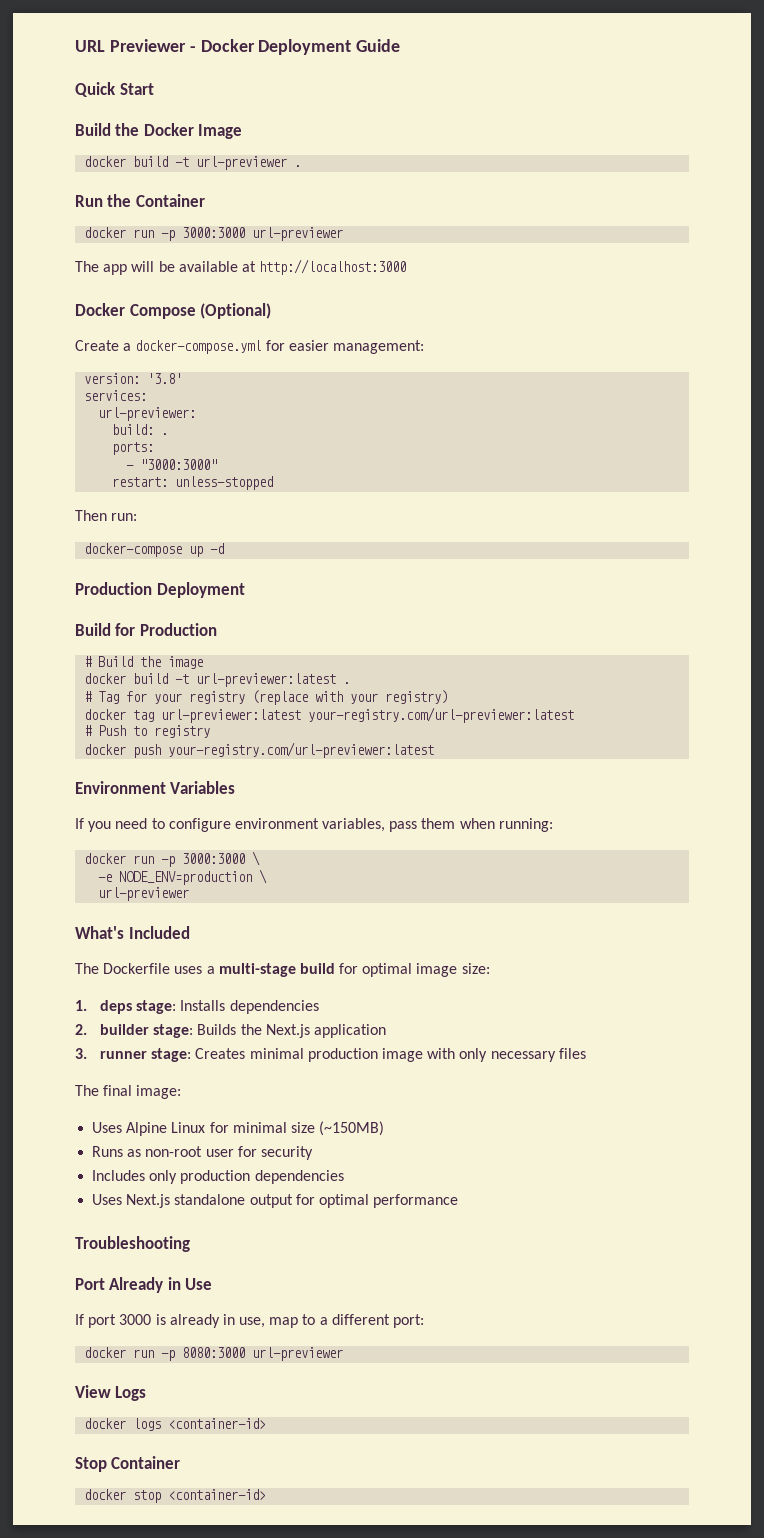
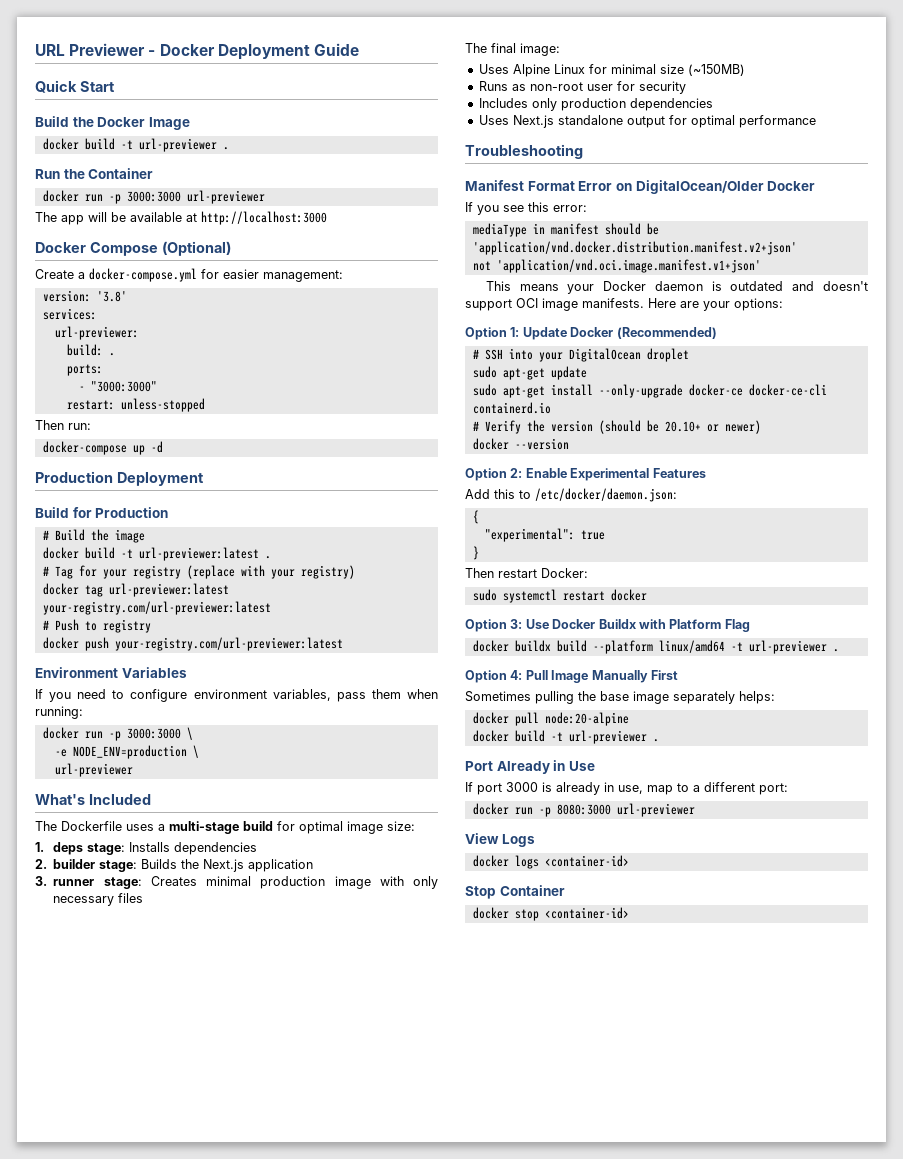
+ Manifest Format Error on DigitalOcean/Older Docker
+ If you see this error:
+ mediaType in manifest should be 'application/vnd.docker.distribution.manifest.v2+json'
+ not 'application/vnd.oci.image.manifest.v1+json'
+ This means your Docker daemon is outdated and doesn't support OCI image manifests. Here are your options:
+ Option 1: Update Docker (Recommended)
+ # SSH into your DigitalOcean droplet
+ sudo apt-get update
+ sudo apt-get install --only-upgrade docker-ce docker-ce-cli containerd.io
+ # Verify the version (should be 20.10+ or newer)
+ docker --version
+ Option 2: Enable Experimental Features
+ Add this to /etc/docker/daemon.json:
+ {
+ "experimental": true
+ }
+ Then restart Docker:
+ sudo systemctl restart docker
+ Option 3: Use Docker Buildx with Platform Flag
+ docker buildx build --platform linux/amd64 -t url-previewer .
+ Option 4: Pull Image Manually First
+ Sometimes pulling the base image separately helps:
+ docker pull node:20-alpine
+ docker build -t url-previewer .

